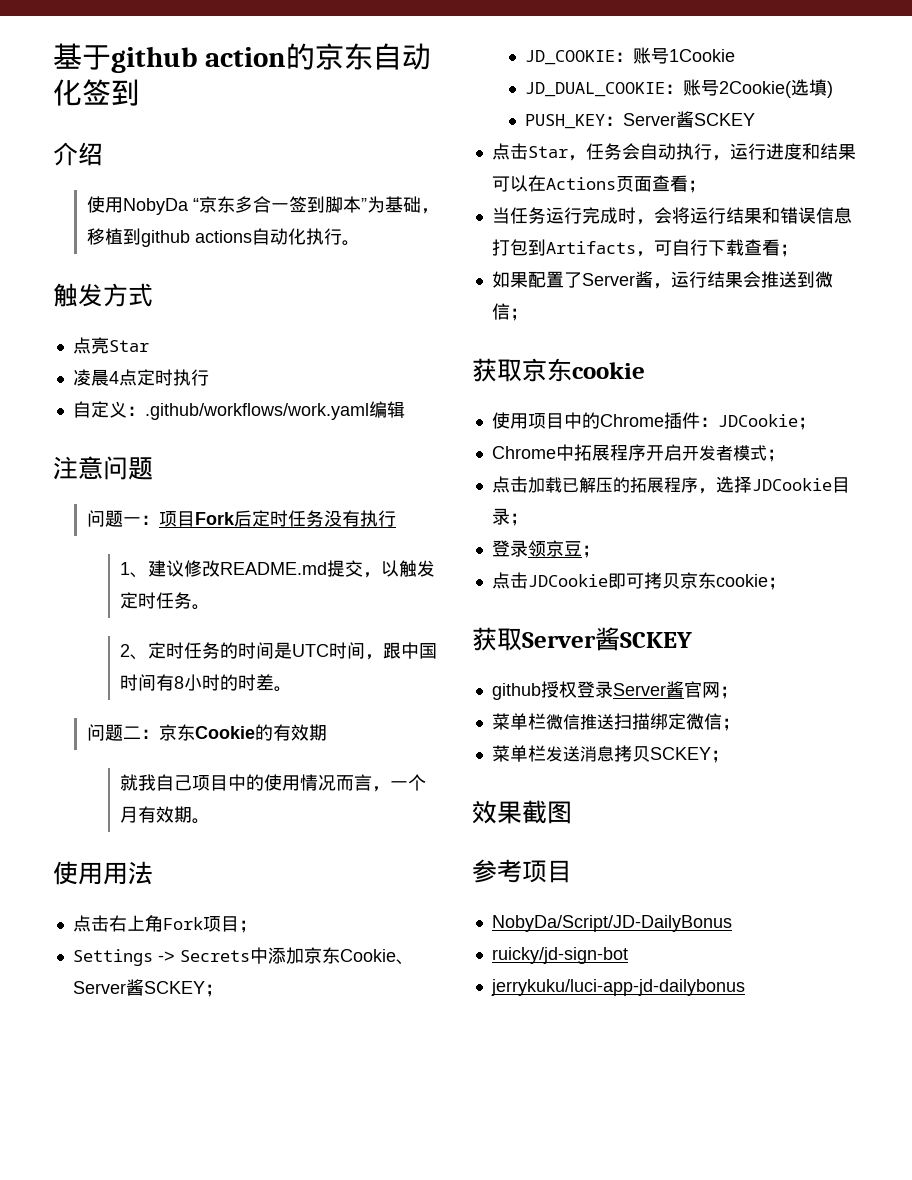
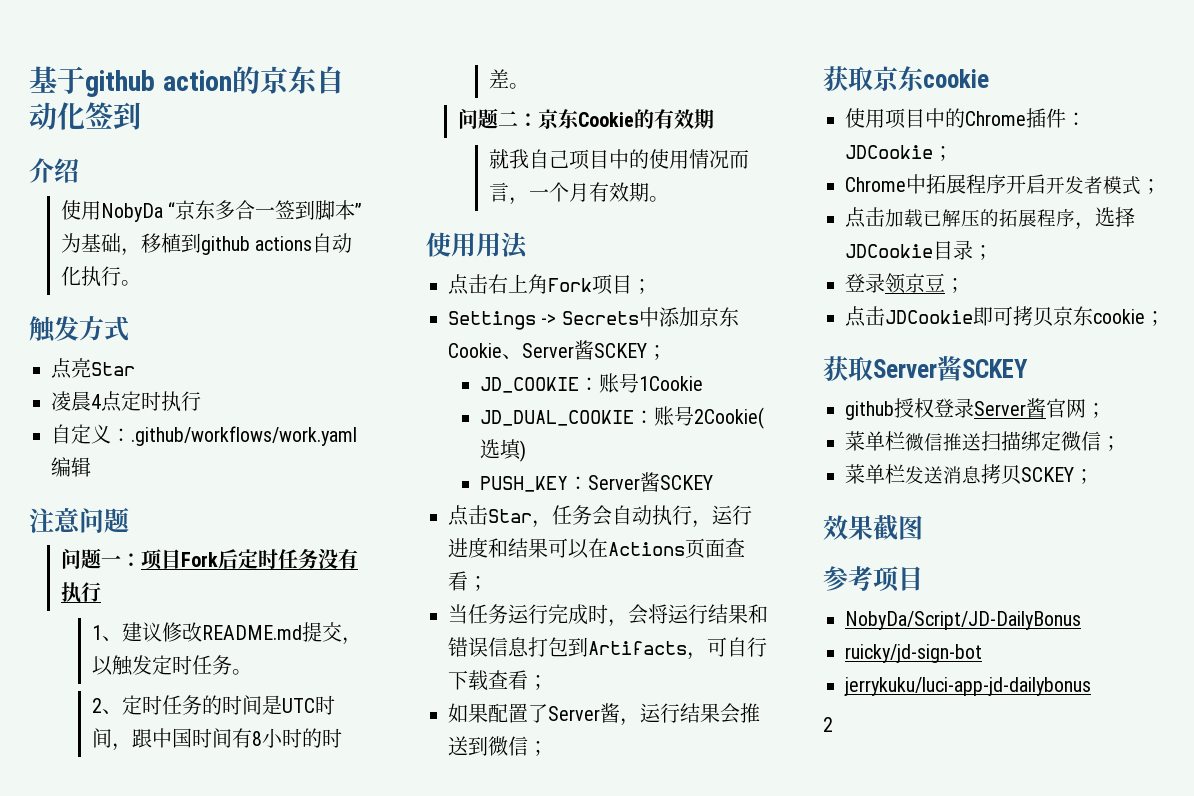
  jerrykuku/luci-app-jd-dailybonus
+ 2

